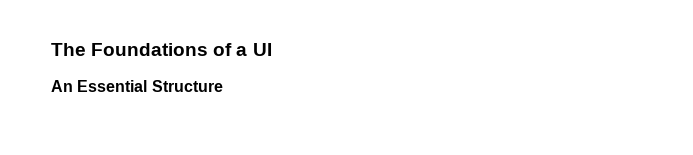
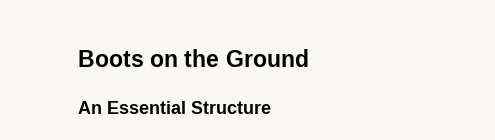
- The Foundations of a UI
+ Boots on the Ground

